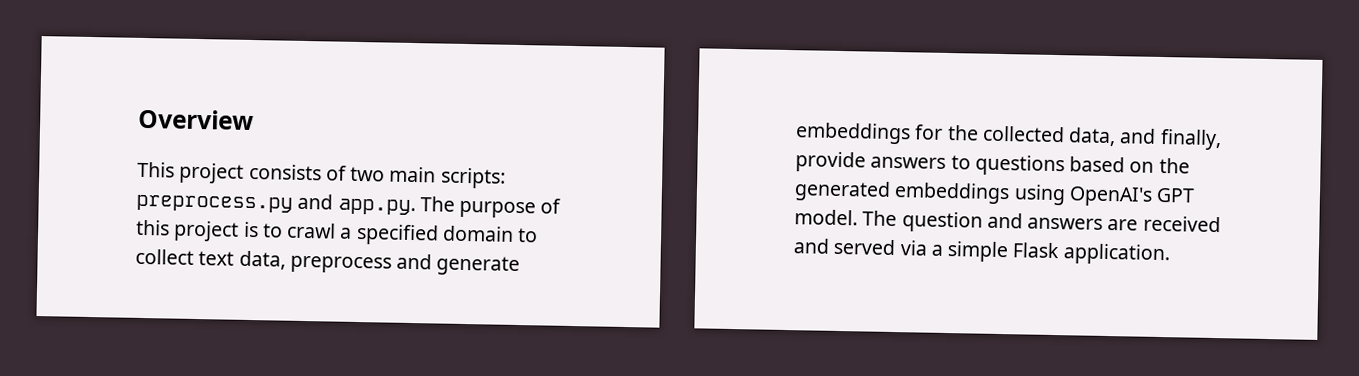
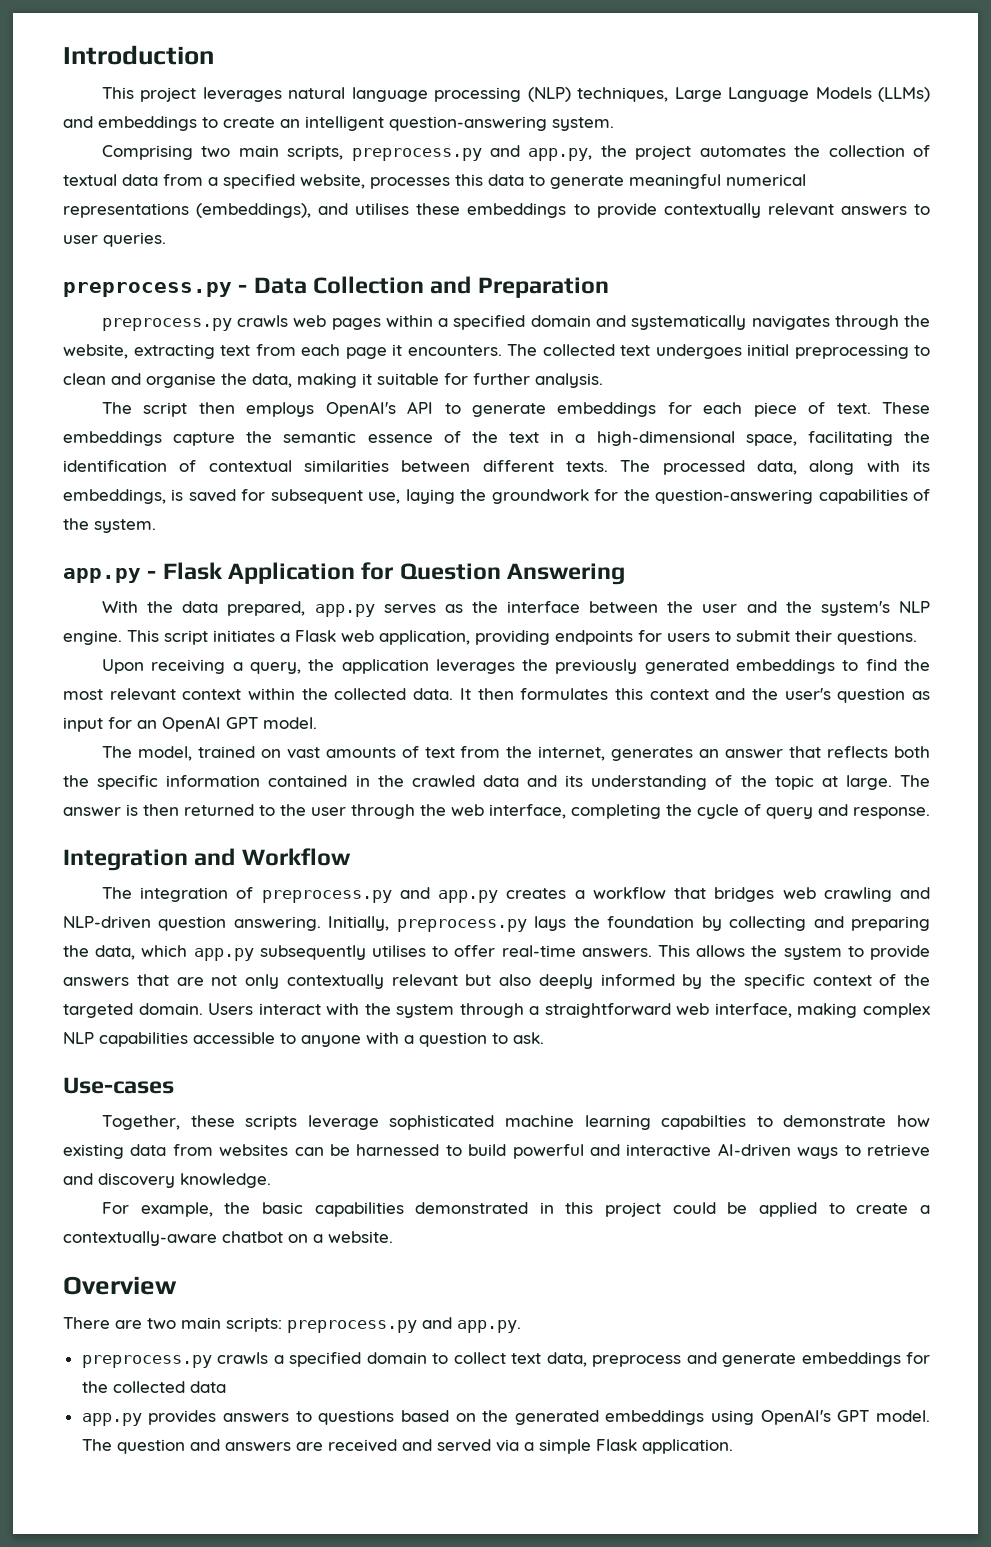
- Overview
+ Introduction
- This project consists of two main scripts: preprocess.py and app.py. The purpose of this project is to crawl a specified domain to collect text data, preprocess and generate embeddings for the collected data, and finally, provide answers to questions based on the generated embeddings using OpenAI's GPT model.
+ This project leverages natural language processing (NLP) techniques, Large Language Models (LLMs) and embeddings to create an intelligent question-answering system.
+ Comprising two main scripts, preprocess.py and app.py, the project automates the collection of textual data from a specified website, processes this data to generate meaningful numerical representations (embeddings), and utilises these embeddings to provide contextually relevant answers to user queries.
+ preprocess.py - Data Collection and Preparation
+ preprocess.py crawls web pages within a specified domain and systematically navigates through the website, extracting text from each page it encounters. The collected text undergoes initial preprocessing to clean and organise the data, making it suitable for further analysis.
+ The script then employs OpenAI's API to generate embeddings for each piece of text. These embeddings capture the semantic essence of the text in a high-dimensional space, facilitating the identification of contextual similarities between different texts. The processed data, along with its embeddings, is saved for subsequent use, laying the groundwork for the question-answering capabilities of the system.
+ app.py - Flask Application for Question Answering
+ With the data prepared, app.py serves as the interface between the user and the system's NLP engine. This script initiates a Flask web application, providing endpoints for users to submit their questions.
+ Upon receiving a query, the application leverages the previously generated embeddings to find the most relevant context within the collected data. It then formulates this context and the user's question as input for an OpenAI GPT model.
+ The model, trained on vast amounts of text from the internet, generates an answer that reflects both the specific information contained in the crawled data and its understanding of the topic at large. The answer is then returned to the user through the web interface, completing the cycle of query and response.
+ Integration and Workflow
+ The integration of preprocess.py and app.py creates a workflow that bridges web crawling and NLP-driven question answering. Initially, preprocess.py lays the foundation by collecting and preparing the data, which app.py subsequently utilises to offer real-time answers. This allows the system to provide answers that are not only contextually relevant but also deeply informed by the specific context of the targeted domain. Users interact with the system through a straightforward web interface, making complex NLP capabilities accessible to anyone with a question to ask.
+ Use-cases
+ Together, these scripts leverage sophisticated machine learning capabilties to demonstrate how existing data from websites can be harnessed to build powerful and interactive AI-driven ways to retrieve and discovery knowledge.
+ For example, the basic capabilities demonstrated in this project could be applied to create a contextually-aware chatbot on a website.
+ Overview
+ There are two main scripts: preprocess.py and app.py.
+ preprocess.py crawls a specified domain to collect text data, preprocess and generate embeddings for the collected data
+ app.py provides answers to questions based on the generated embeddings using OpenAI's GPT model.

